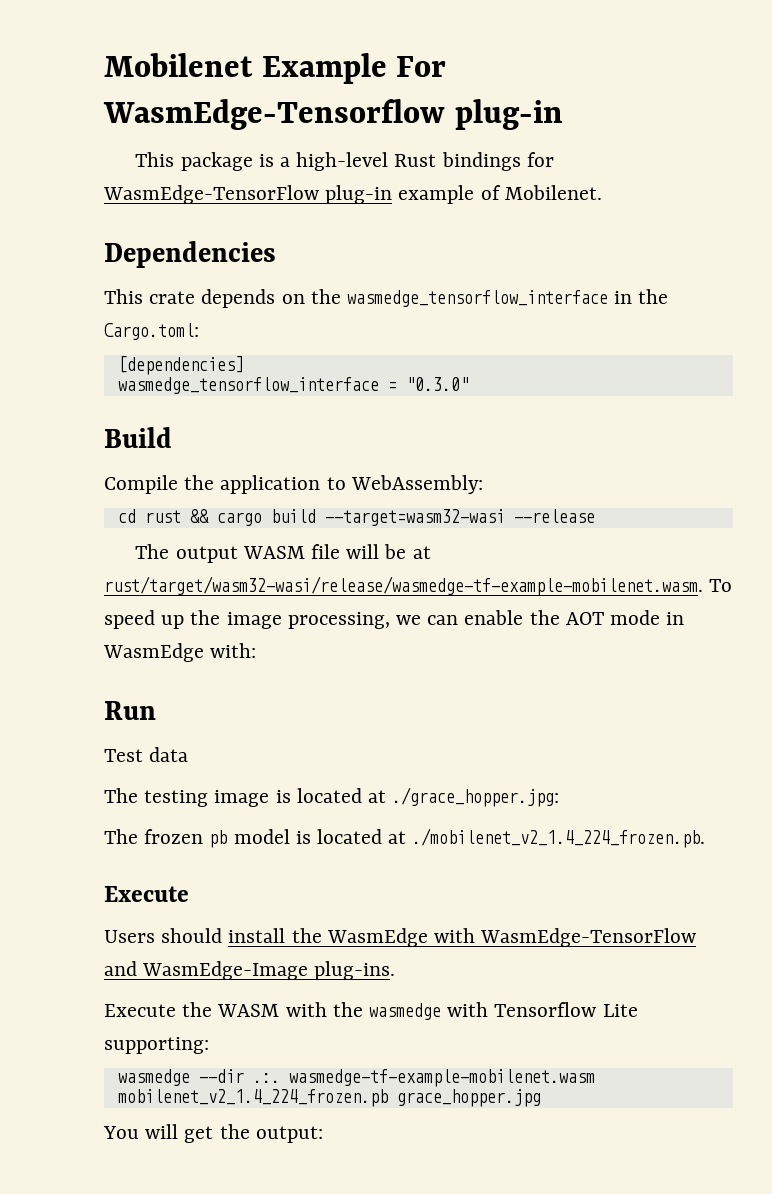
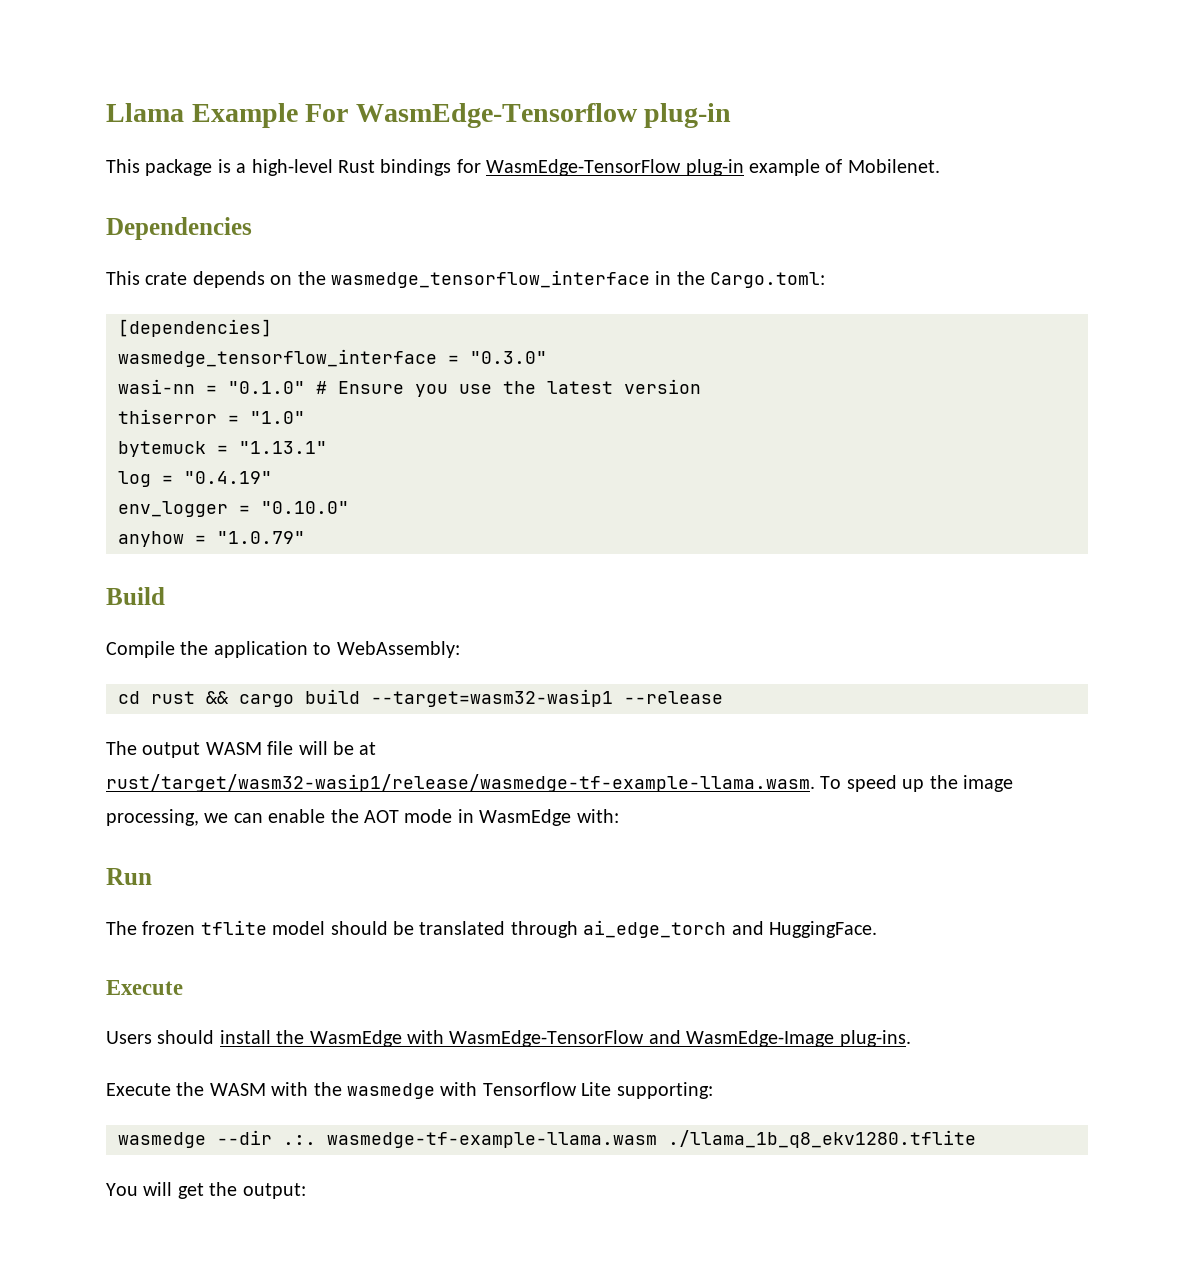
- Mobilenet Example For WasmEdge-Tensorflow plug-in
+ Llama Example For WasmEdge-Tensorflow plug-in
+ wasi-nn = "0.1.0" # Ensure you use the latest version
+ thiserror = "1.0"
+ bytemuck = "1.13.1"
+ log = "0.4.19"
+ env_logger = "0.10.0"
+ anyhow = "1.0.79"
- cd rust && cargo build --target=wasm32-wasi --release
+ cd rust && cargo build --target=wasm32-wasip1 --release
- The output WASM file will be at rust/target/wasm32-wasi/release/wasmedge-tf-example-mobilenet.wasm. To speed up the image processing, we can enable the AOT mode in WasmEdge with:
+ The output WASM file will be at rust/target/wasm32-wasip1/release/wasmedge-tf-example-llama.wasm. To speed up the image processing, we can enable the AOT mode in WasmEdge with:
- Test data
- The testing image is located at ./grace_hopper.jpg:
- The frozen pb model is located at ./mobilenet_v2_1.4_224_frozen.pb.
+ The frozen tflite model should be translated through ai_edge_torch and HuggingFace.
- wasmedge --dir .:. wasmedge-tf-example-mobilenet.wasm mobilenet_v2_1.4_224_frozen.pb grace_hopper.jpg
+ wasmedge --dir .:. wasmedge-tf-example-llama.wasm ./llama_1b_q8_ekv1280.tflite

